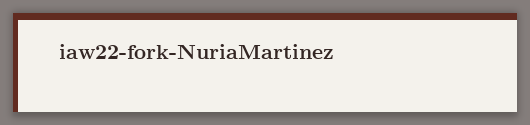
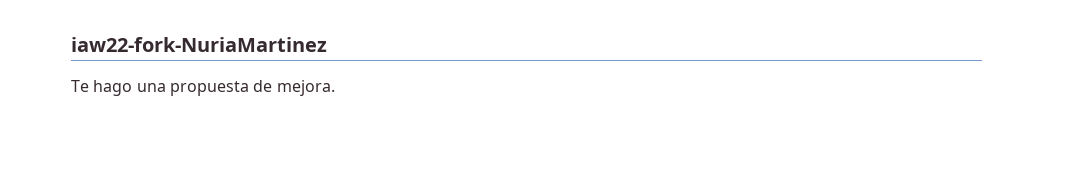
+ Te hago una propuesta de mejora.

